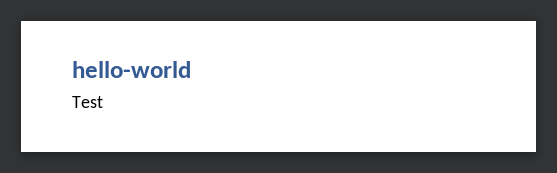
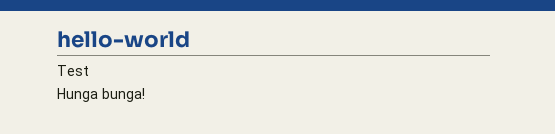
+ Hunga bunga!

